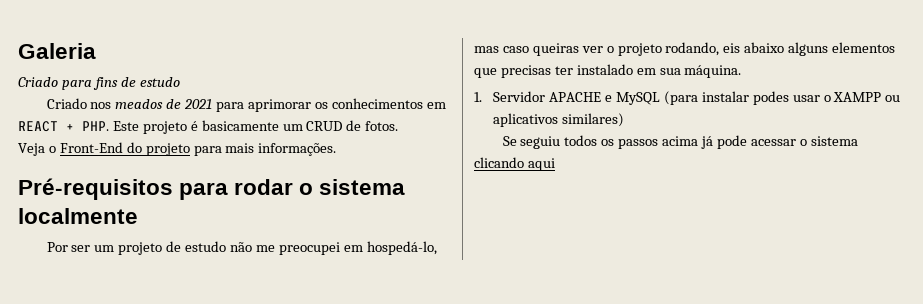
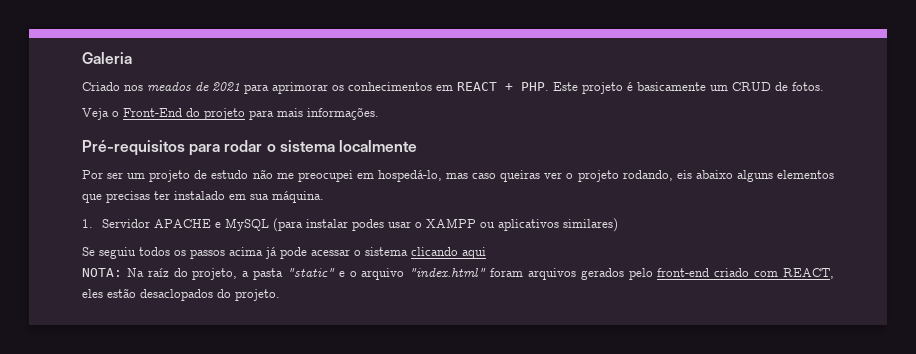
- Criado para fins de estudo
+ NOTA: Na raíz do projeto, a pasta "static" e o arquivo "index.html" foram arquivos gerados pelo front-end criado com REACT, eles estão desaclopados do projeto.

